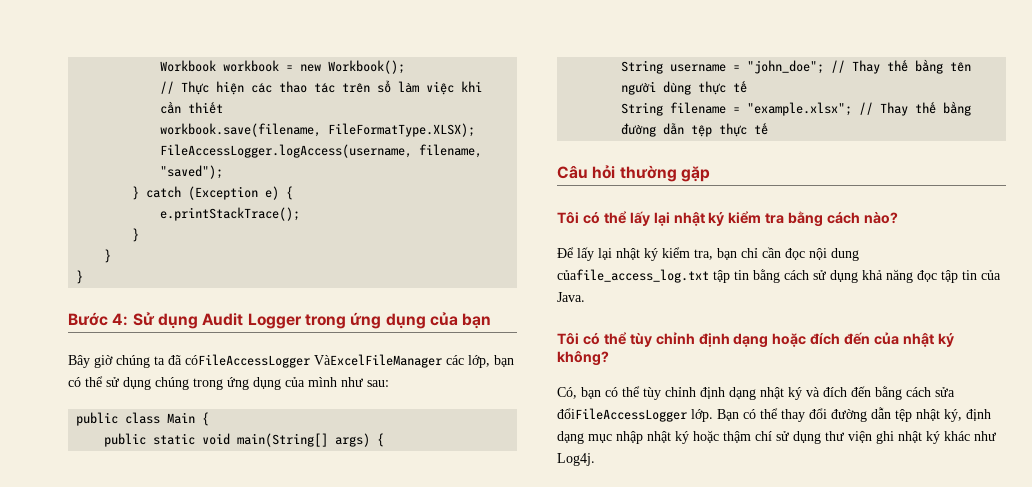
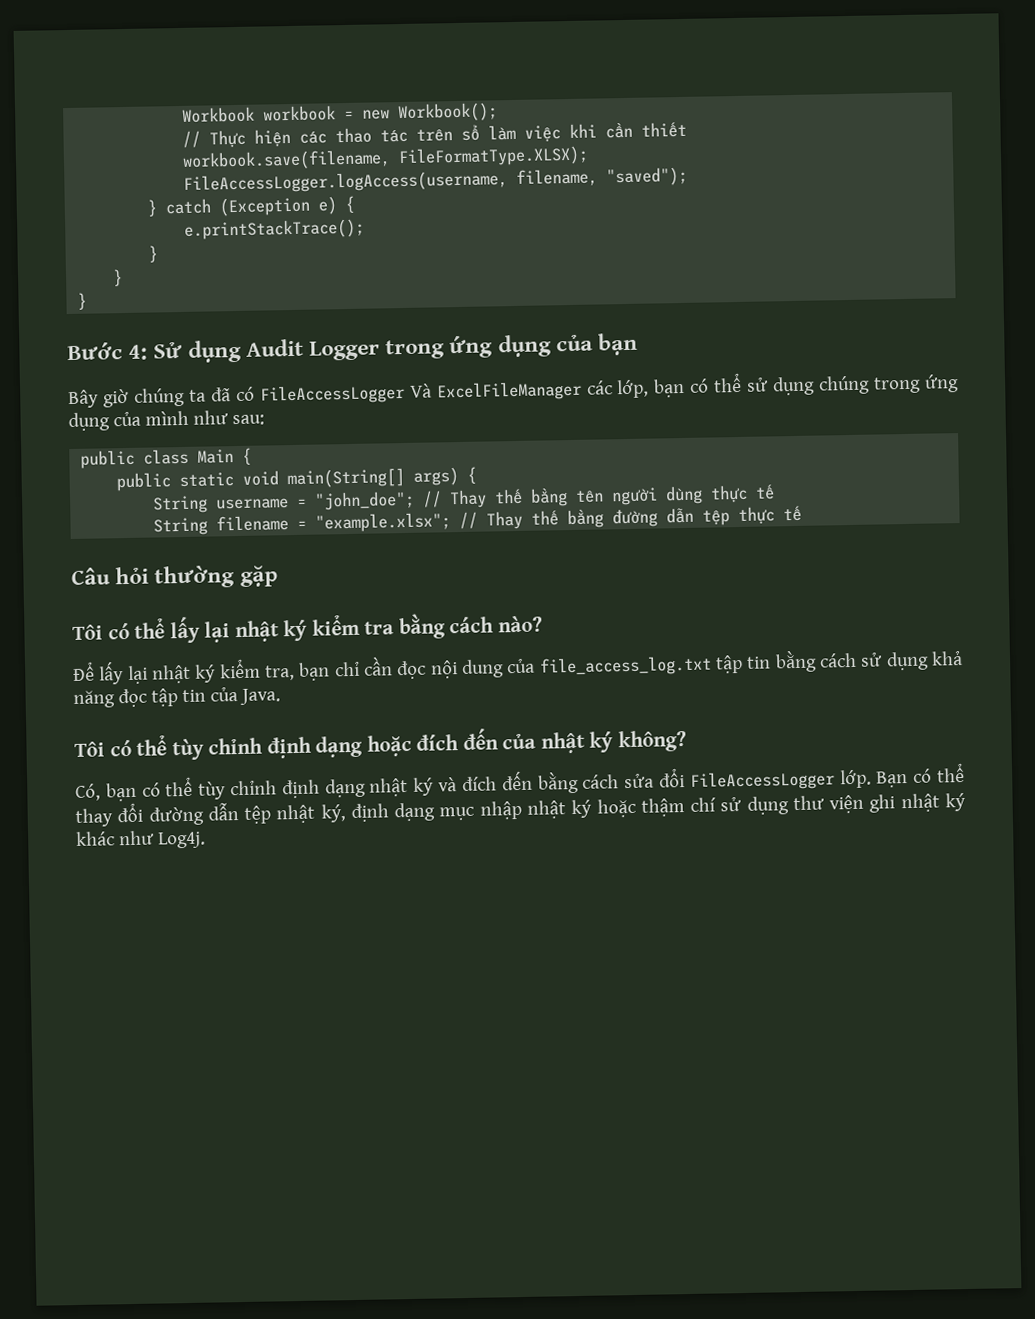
- Bây giờ chúng ta đã cóFileAccessLogger VàExcelFileManager các lớp, bạn có thể sử dụng chúng trong ứng dụng của mình như sau:
+ Bây giờ chúng ta đã có FileAccessLogger Và ExcelFileManager các lớp, bạn có thể sử dụng chúng trong ứng dụng của mình như sau:
- Để lấy lại nhật ký kiểm tra, bạn chỉ cần đọc nội dung củafile_access_log.txt tập tin bằng cách sử dụng khả năng đọc tập tin của Java.
+ Để lấy lại nhật ký kiểm tra, bạn chỉ cần đọc nội dung của file_access_log.txt tập tin bằng cách sử dụng khả năng đọc tập tin của Java.
- Có, bạn có thể tùy chỉnh định dạng nhật ký và đích đến bằng cách sửa đổiFileAccessLogger lớp.
+ Có, bạn có thể tùy chỉnh định dạng nhật ký và đích đến bằng cách sửa đổi FileAccessLogger lớp.

